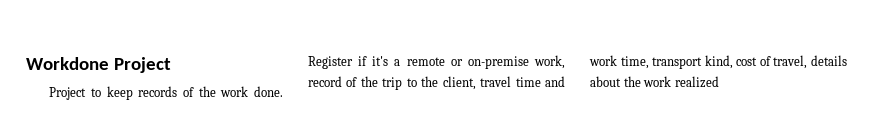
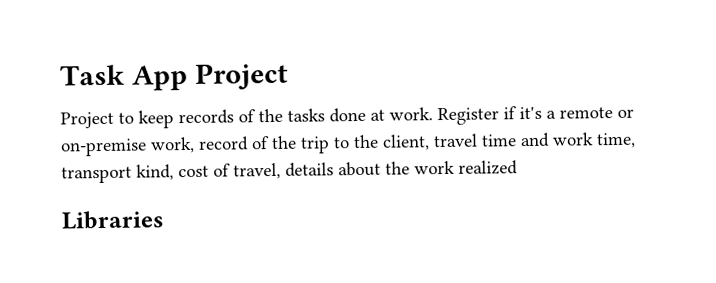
- Workdone Project
+ Task App Project
- Project to keep records of the work done.
+ Project to keep records of the tasks done at work.
+ Libraries

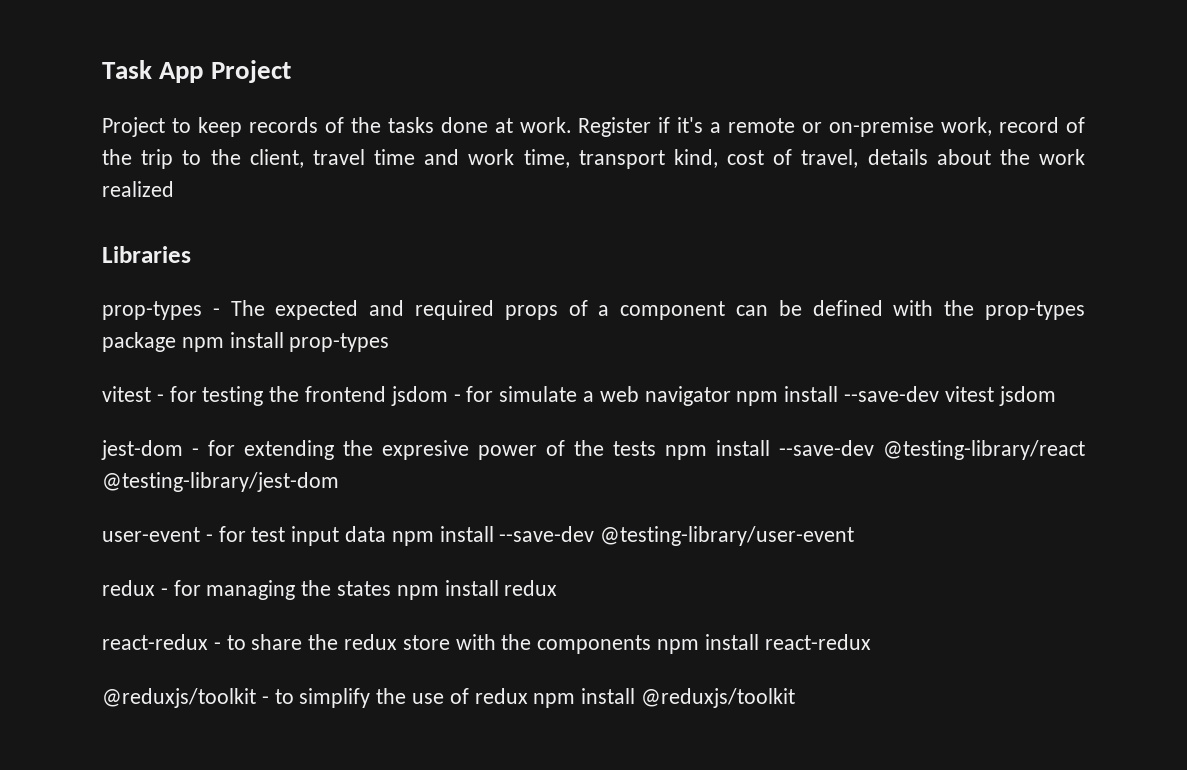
+ prop-types - The expected and required props of a component can be defined with the prop-types package npm install prop-types
+ vitest - for testing the frontend jsdom - for simulate a web navigator npm install --save-dev vitest jsdom
+ jest-dom - for extending the expresive power of the tests npm install --save-dev @testing-library/react @testing-library/jest-dom
+ user-event - for test input data npm install --save-dev @testing-library/user-event
+ redux - for managing the states npm install redux
+ react-redux - to share the redux store with the components npm install react-redux
+ @reduxjs/toolkit - to simplify the use of redux npm install @reduxjs/toolkit

